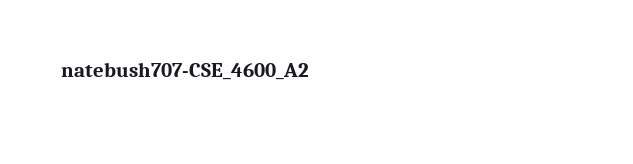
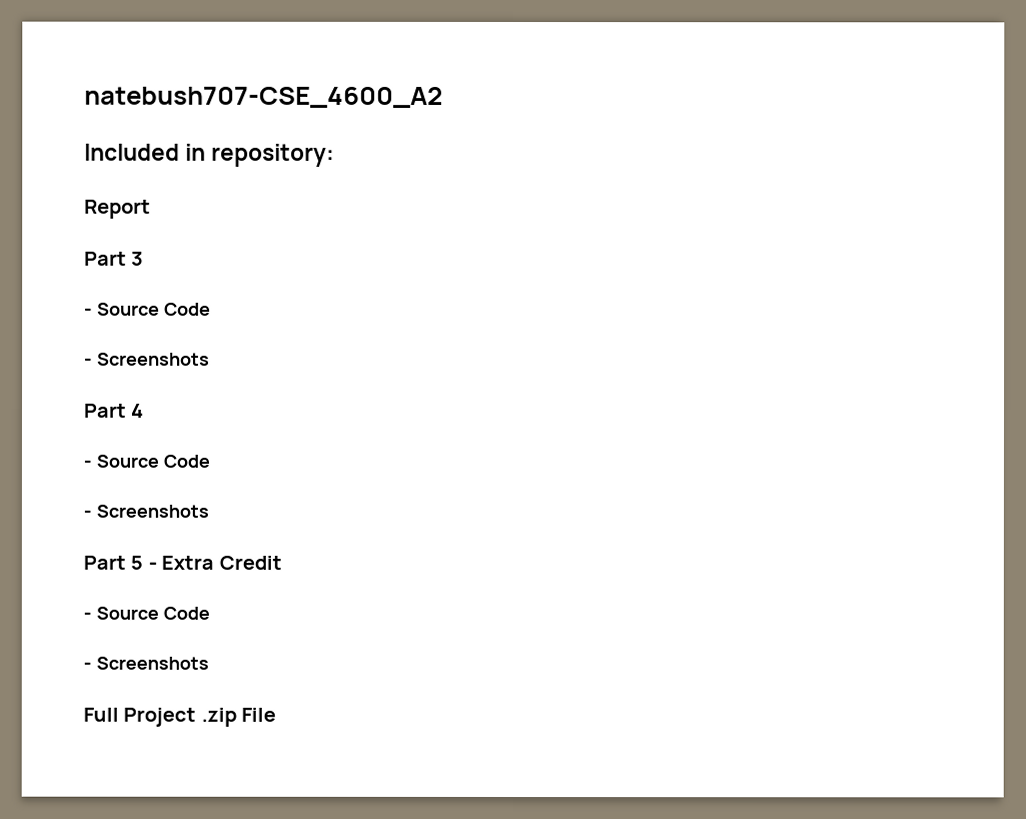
+ Included in repository:
+ Report
+ Part 3
+ - Source Code
+ - Screenshots
+ Part 4
+ - Source Code
+ - Screenshots
+ Part 5 - Extra Credit
+ - Source Code
+ - Screenshots
+ Full Project .zip File

